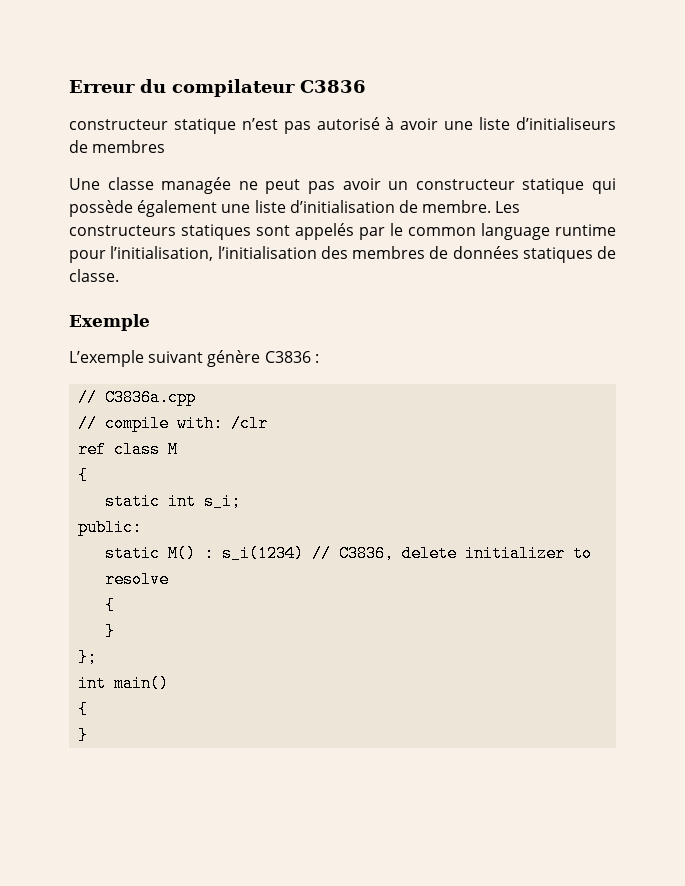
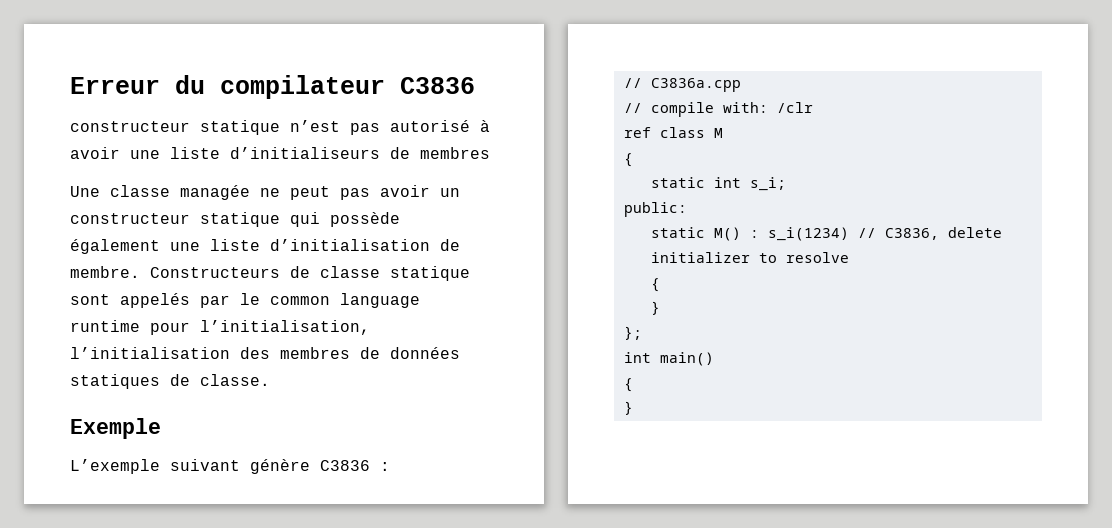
- Les constructeurs statiques sont appelés par le common language runtime pour l’initialisation, l’initialisation des membres de données statiques de classe.
+ Constructeurs de classe statique sont appelés par le common language runtime pour l’initialisation, l’initialisation des membres de données statiques de classe.

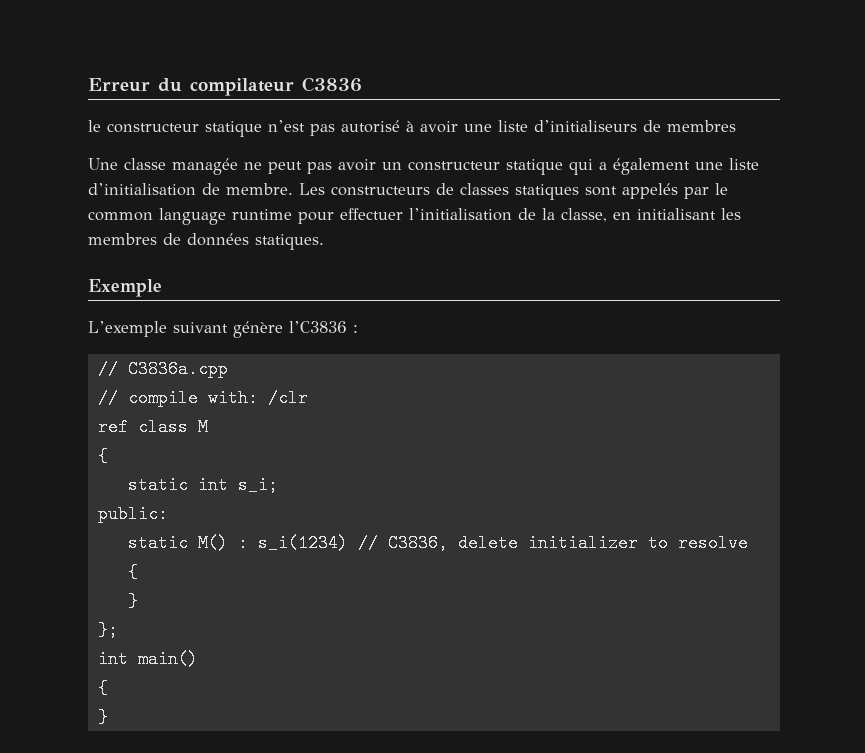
- constructeur statique n’est pas autorisé à avoir une liste d’initialiseurs de membres
+ le constructeur statique n’est pas autorisé à avoir une liste d’initialiseurs de membres
- Une classe managée ne peut pas avoir un constructeur statique qui possède également une liste d’initialisation de membre.
+ Une classe managée ne peut pas avoir un constructeur statique qui a également une liste d’initialisation de membre.
- Constructeurs de classe statique sont appelés par le common language runtime pour l’initialisation, l’initialisation des membres de données statiques de classe.
+ Les constructeurs de classes statiques sont appelés par le common language runtime pour effectuer l’initialisation de la classe, en initialisant les membres de données statiques.
- L’exemple suivant génère C3836 :
+ L’exemple suivant génère l’C3836 :

